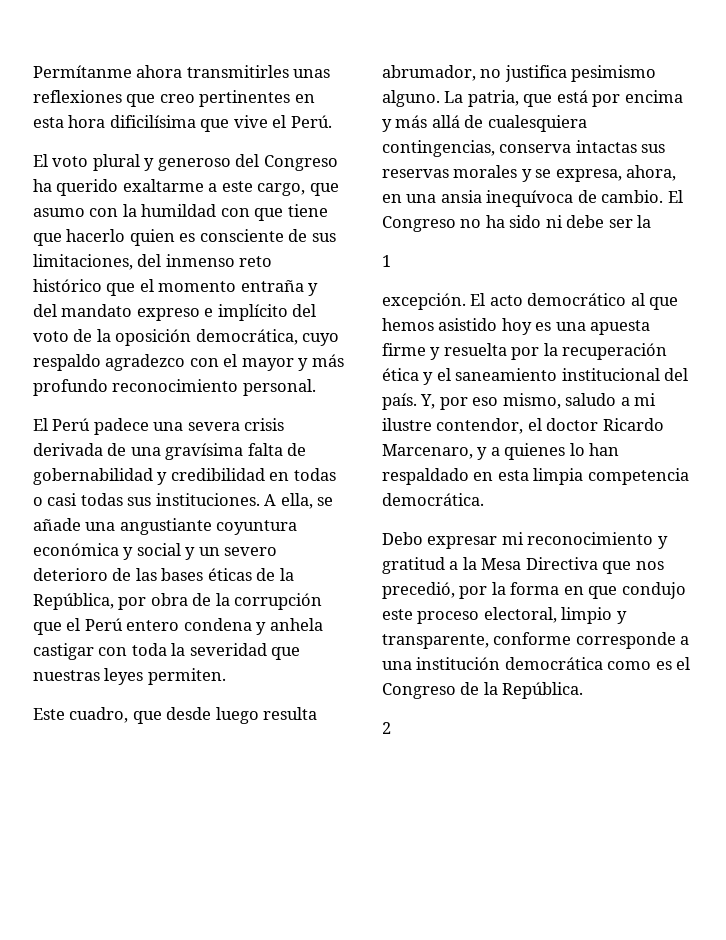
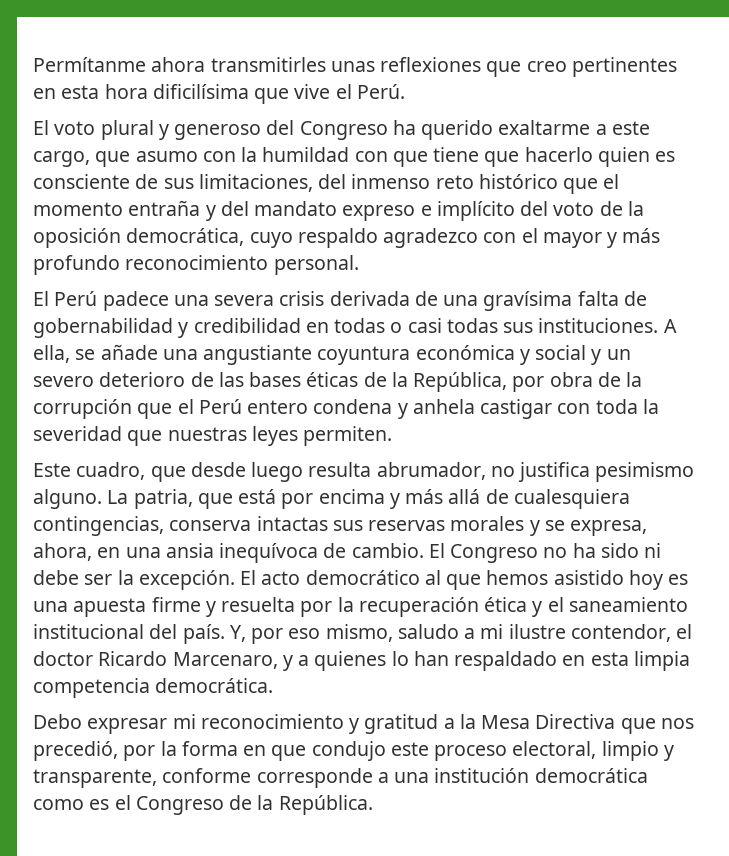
- El Congreso no ha sido ni debe ser la
- 1
- excepción.
+ El Congreso no ha sido ni debe ser la excepción.
- 2

